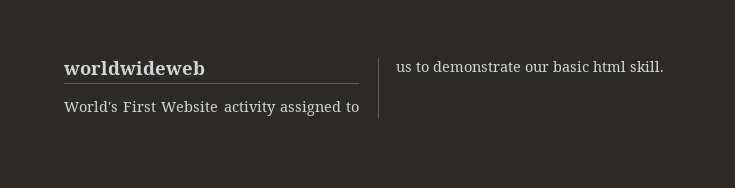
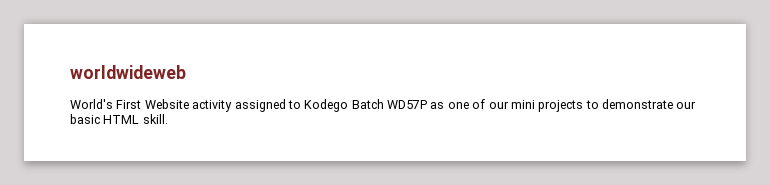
- World's First Website activity assigned to us to demonstrate our basic html skill.
+ World's First Website activity assigned to Kodego Batch WD57P as one of our mini projects to demonstrate our basic HTML skill.

